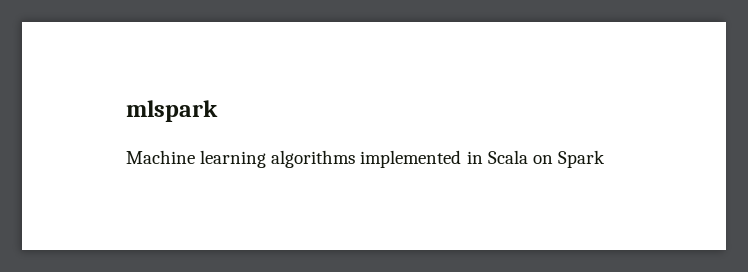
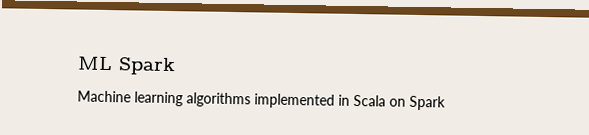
- mlspark
+ ML Spark

